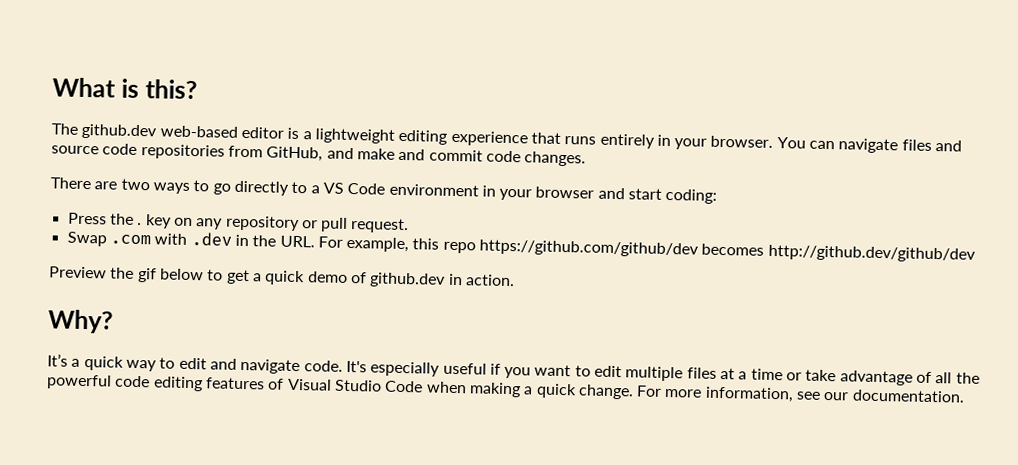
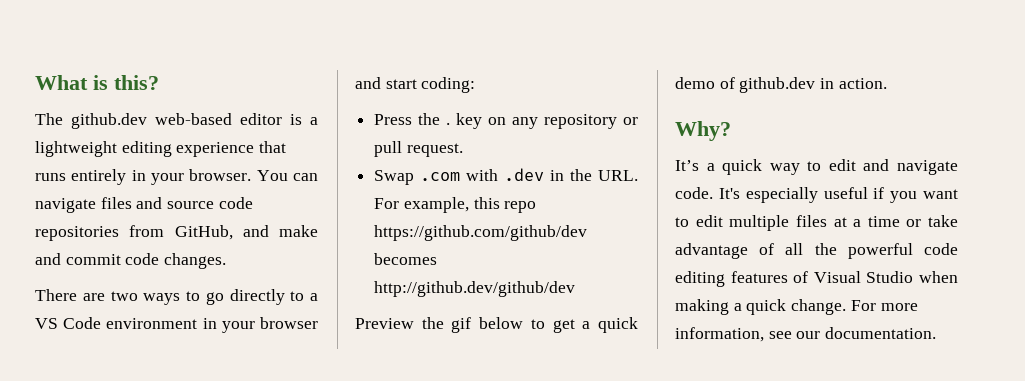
- It's especially useful if you want to edit multiple files at a time or take advantage of all the powerful code editing features of Visual Studio Code when making a quick change.
+ It's especially useful if you want to edit multiple files at a time or take advantage of all the powerful code editing features of Visual Studio when making a quick change.

